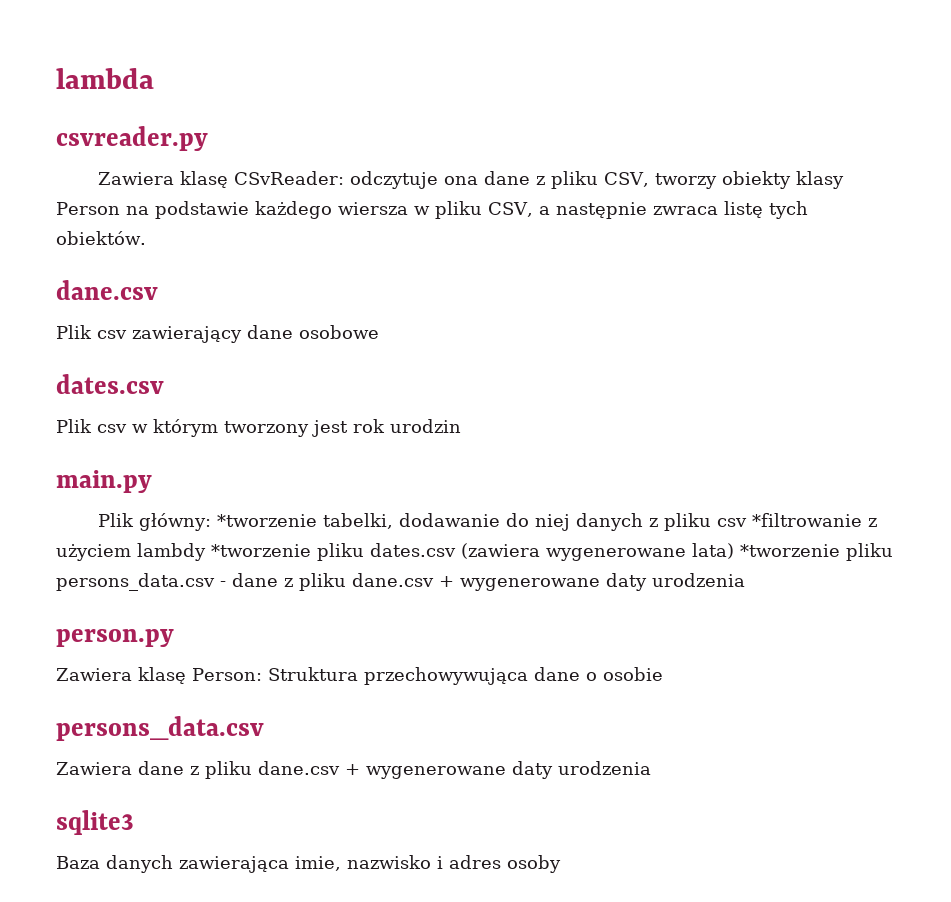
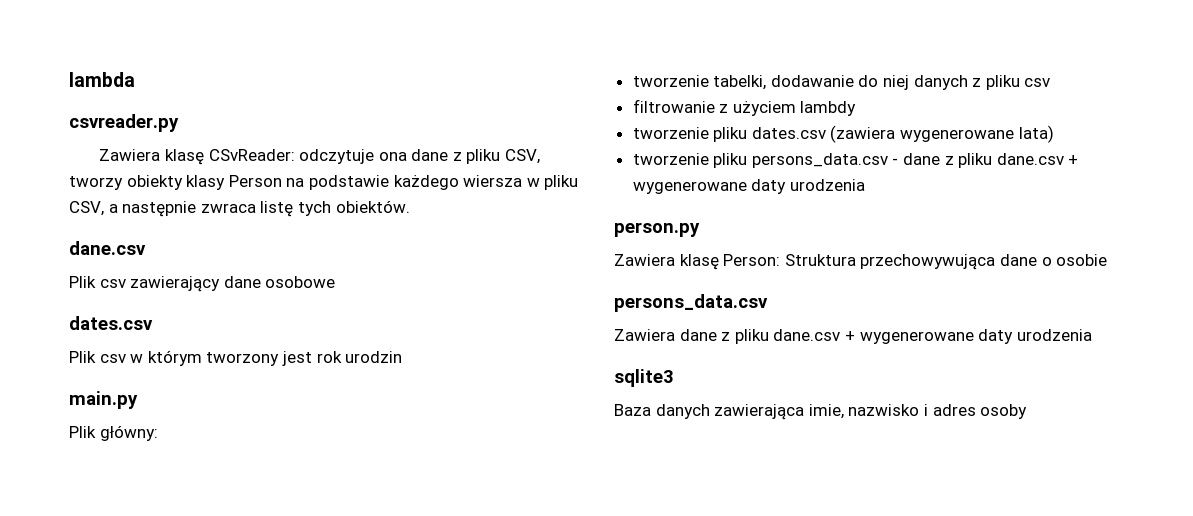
- Plik główny: *tworzenie tabelki, dodawanie do niej danych z pliku csv *filtrowanie z użyciem lambdy *tworzenie pliku dates.csv (zawiera wygenerowane lata) *tworzenie pliku persons_data.csv - dane z pliku dane.csv + wygenerowane daty urodzenia
+ Plik główny:
+ tworzenie tabelki, dodawanie do niej danych z pliku csv
+ filtrowanie z użyciem lambdy
+ tworzenie pliku dates.csv (zawiera wygenerowane lata)
+ tworzenie pliku persons_data.csv - dane z pliku dane.csv + wygenerowane daty urodzenia

